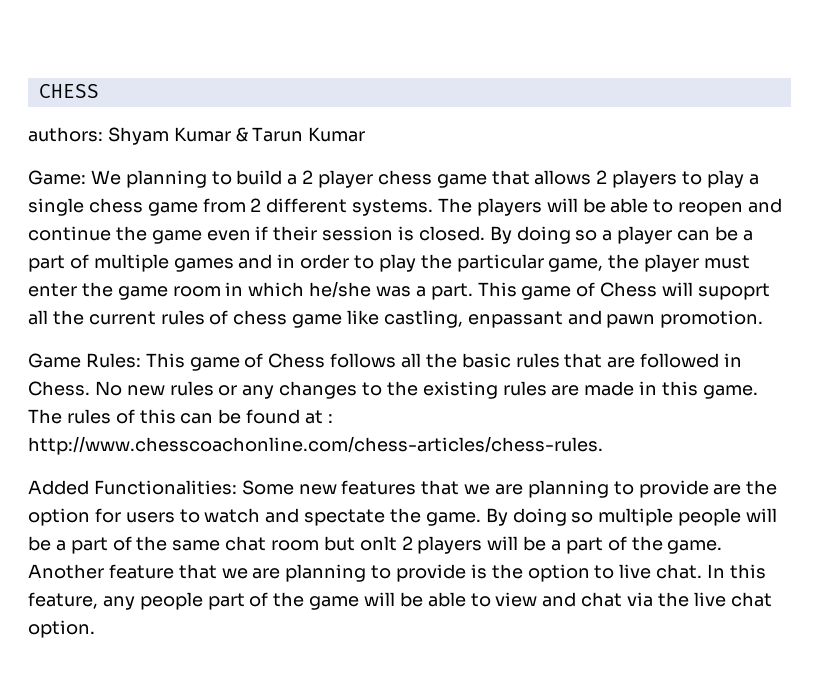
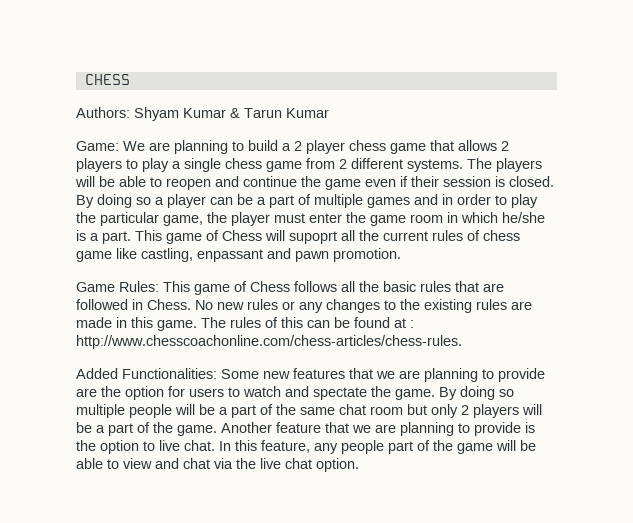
- authors: Shyam Kumar & Tarun Kumar
+ Authors: Shyam Kumar & Tarun Kumar
- Game: We planning to build a 2 player chess game that allows 2 players to play a single chess game from 2 different systems.
+ Game: We are planning to build a 2 player chess game that allows 2 players to play a single chess game from 2 different systems.
- By doing so a player can be a part of multiple games and in order to play the particular game, the player must enter the game room in which he/she was a part.
+ By doing so a player can be a part of multiple games and in order to play the particular game, the player must enter the game room in which he/she is a part.
- By doing so multiple people will be a part of the same chat room but onlt 2 players will be a part of the game.
+ By doing so multiple people will be a part of the same chat room but only 2 players will be a part of the game.

